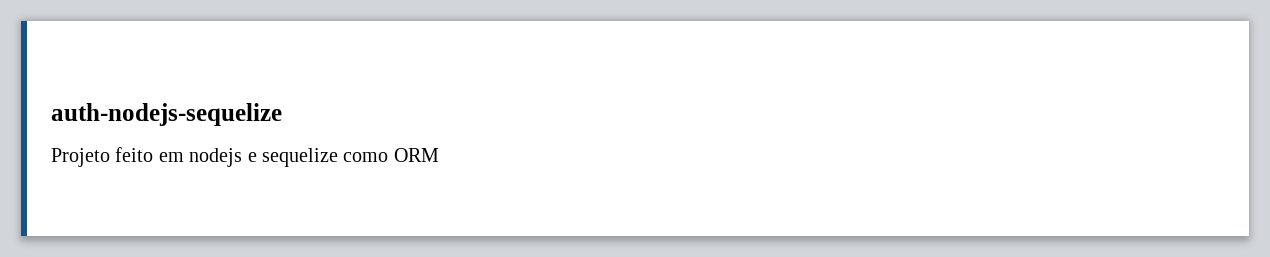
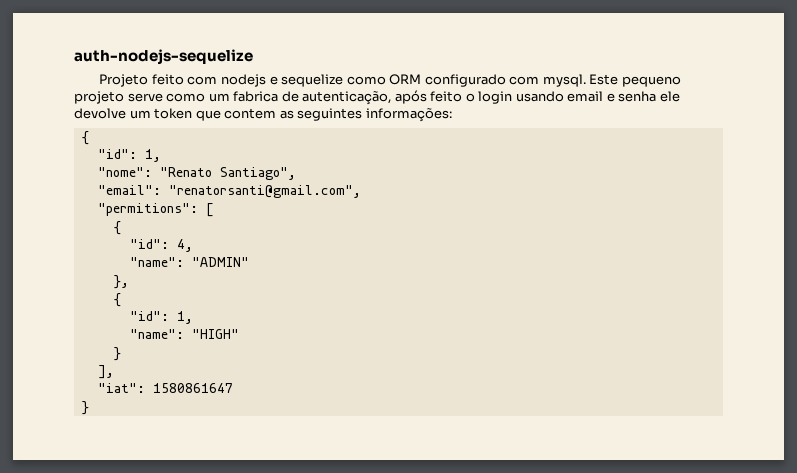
- Projeto feito em nodejs e sequelize como ORM
+ Projeto feito com nodejs e sequelize como ORM configurado com mysql. Este pequeno projeto serve como um fabrica de autenticação, após feito o login usando email e senha ele devolve um token que contem as seguintes informações:
+ {
+ "id": 1,
+ "nome": "Renato Santiago",
+ "email": "renatorsanti@gmail.com",
+ "permitions": [
+ {
+ "id": 4,
+ "name": "ADMIN"
+ },
+ {
+ "id": 1,
+ "name": "HIGH"
+ }
+ ],
+ "iat": 1580861647
+ }

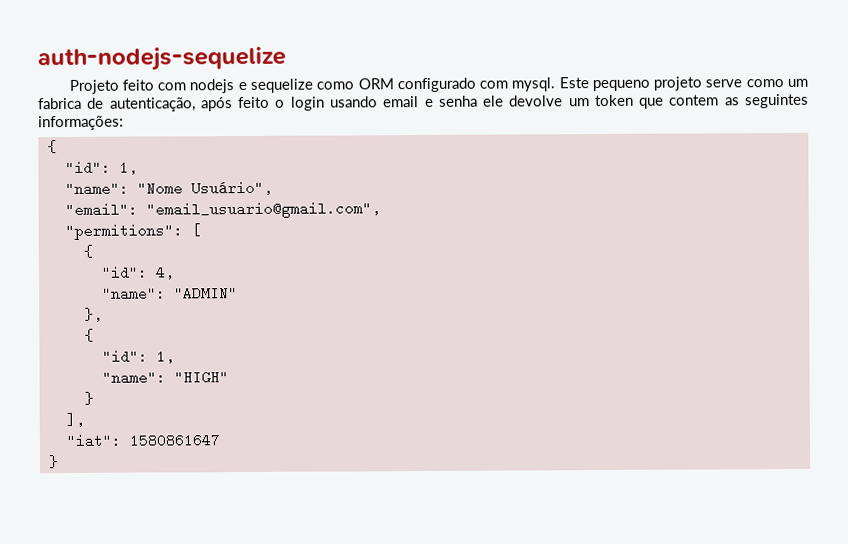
- "nome": "Renato Santiago",
+ "name": "Nome Usuário",
- "email": "renatorsanti@gmail.com",
+ "email": "email_usuario@gmail.com",

